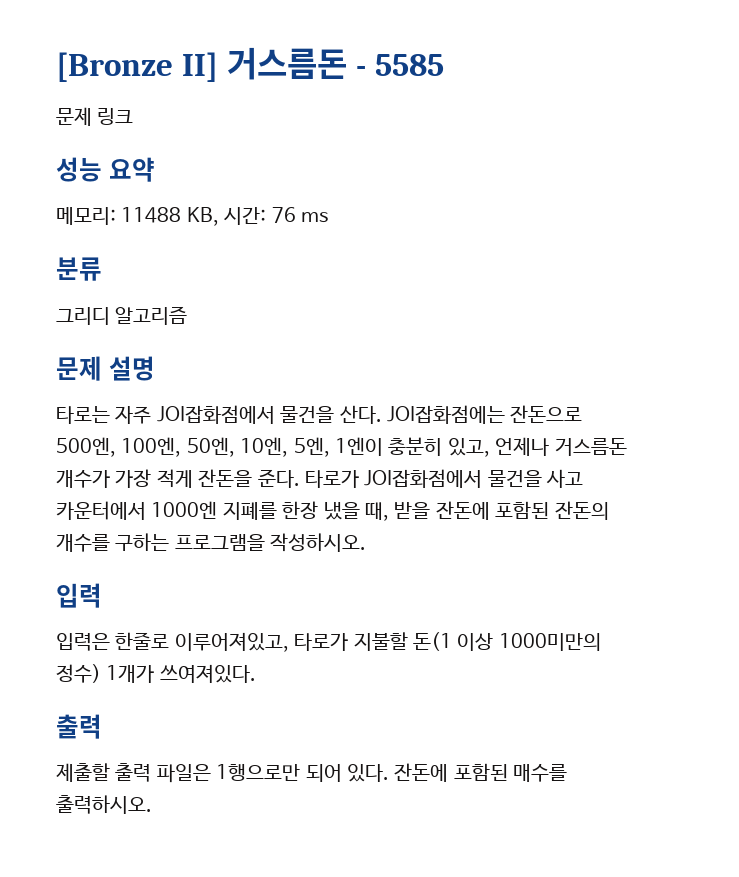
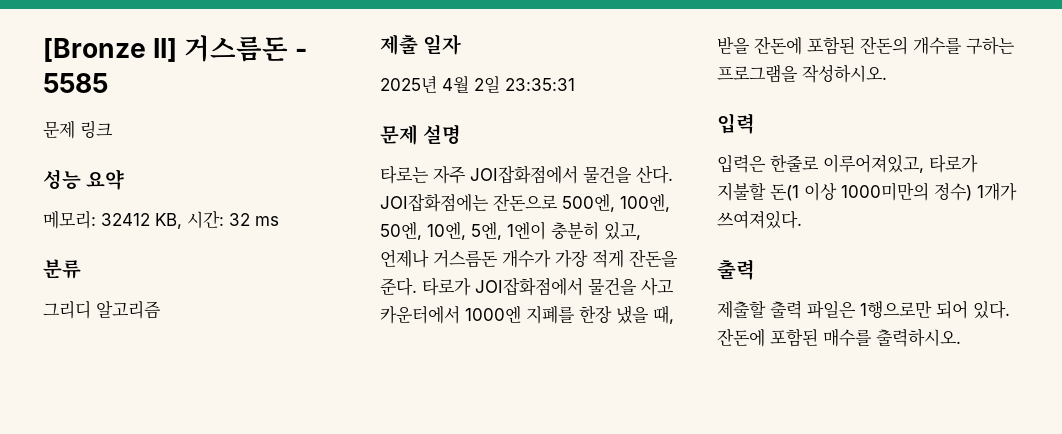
- 메모리: 11488 KB, 시간: 76 ms
+ 메모리: 32412 KB, 시간: 32 ms
+ 제출 일자
+ 2025년 4월 2일 23:35:31

